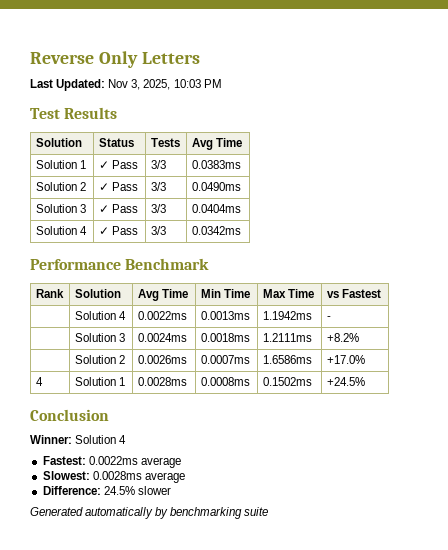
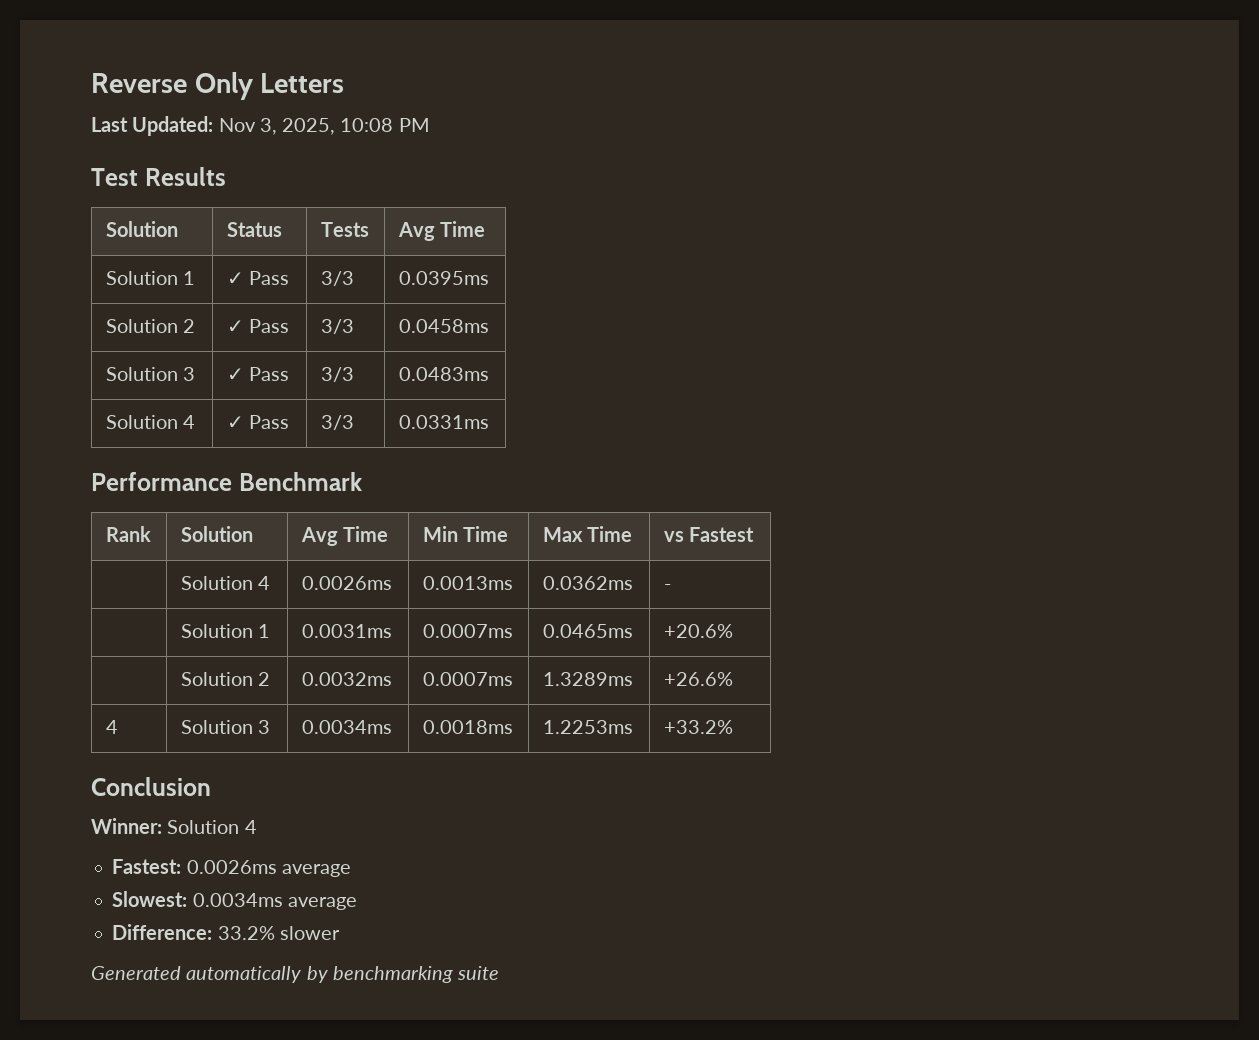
- Last Updated: Nov 3, 2025, 10:03 PM
+ Last Updated: Nov 3, 2025, 10:08 PM
- Solution 1 | ✓ Pass | 3/3 | 0.0383ms
+ Solution 1 | ✓ Pass | 3/3 | 0.0395ms
- Solution 2 | ✓ Pass | 3/3 | 0.0490ms
+ Solution 2 | ✓ Pass | 3/3 | 0.0458ms
- Solution 3 | ✓ Pass | 3/3 | 0.0404ms
+ Solution 3 | ✓ Pass | 3/3 | 0.0483ms
- Solution 4 | ✓ Pass | 3/3 | 0.0342ms
+ Solution 4 | ✓ Pass | 3/3 | 0.0331ms
- | Solution 4 | 0.0022ms | 0.0013ms | 1.1942ms | -
+ | Solution 4 | 0.0026ms | 0.0013ms | 0.0362ms | -
- | Solution 3 | 0.0024ms | 0.0018ms | 1.2111ms | +8.2%
- | Solution 2 | 0.0026ms | 0.0007ms | 1.6586ms | +17.0%
+ | Solution 1 | 0.0031ms | 0.0007ms | 0.0465ms | +20.6%
+ | Solution 2 | 0.0032ms | 0.0007ms | 1.3289ms | +26.6%
- 4 | Solution 1 | 0.0028ms | 0.0008ms | 0.1502ms | +24.5%
+ 4 | Solution 3 | 0.0034ms | 0.0018ms | 1.2253ms | +33.2%
- Fastest: 0.0022ms average
+ Fastest: 0.0026ms average
- Slowest: 0.0028ms average
+ Slowest: 0.0034ms average
- Difference: 24.5% slower
+ Difference: 33.2% slower

